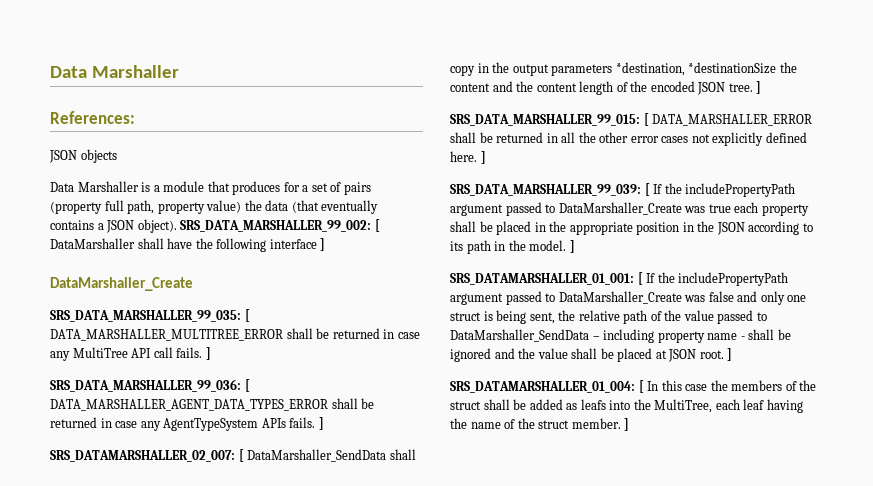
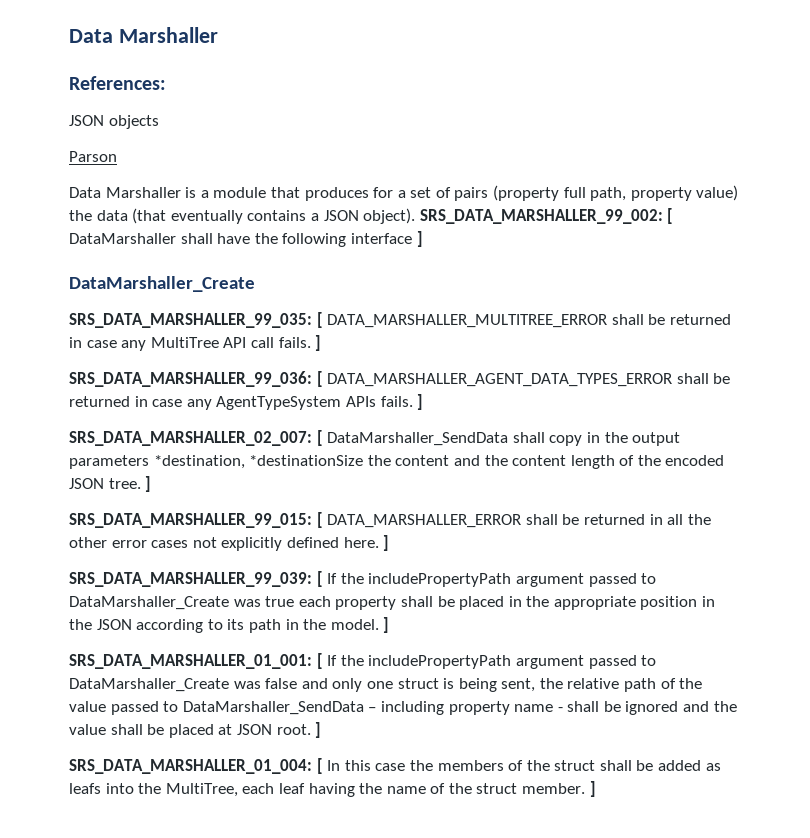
+ Parson
- SRS_DATAMARSHALLER_02_007: [ DataMarshaller_SendData shall copy in the output parameters *destination, *destinationSize the content and the content length of the encoded JSON tree. ]
+ SRS_DATA_MARSHALLER_02_007: [ DataMarshaller_SendData shall copy in the output parameters *destination, *destinationSize the content and the content length of the encoded JSON tree. ]
- SRS_DATAMARSHALLER_01_001: [ If the includePropertyPath argument passed to DataMarshaller_Create was false and only one struct is being sent, the relative path of the value passed to DataMarshaller_SendData – including property name - shall be ignored and the value shall be placed at JSON root. ]
+ SRS_DATA_MARSHALLER_01_001: [ If the includePropertyPath argument passed to DataMarshaller_Create was false and only one struct is being sent, the relative path of the value passed to DataMarshaller_SendData – including property name - shall be ignored and the value shall be placed at JSON root. ]
- SRS_DATAMARSHALLER_01_004: [ In this case the members of the struct shall be added as leafs into the MultiTree, each leaf having the name of the struct member. ]
+ SRS_DATA_MARSHALLER_01_004: [ In this case the members of the struct shall be added as leafs into the MultiTree, each leaf having the name of the struct member. ]

